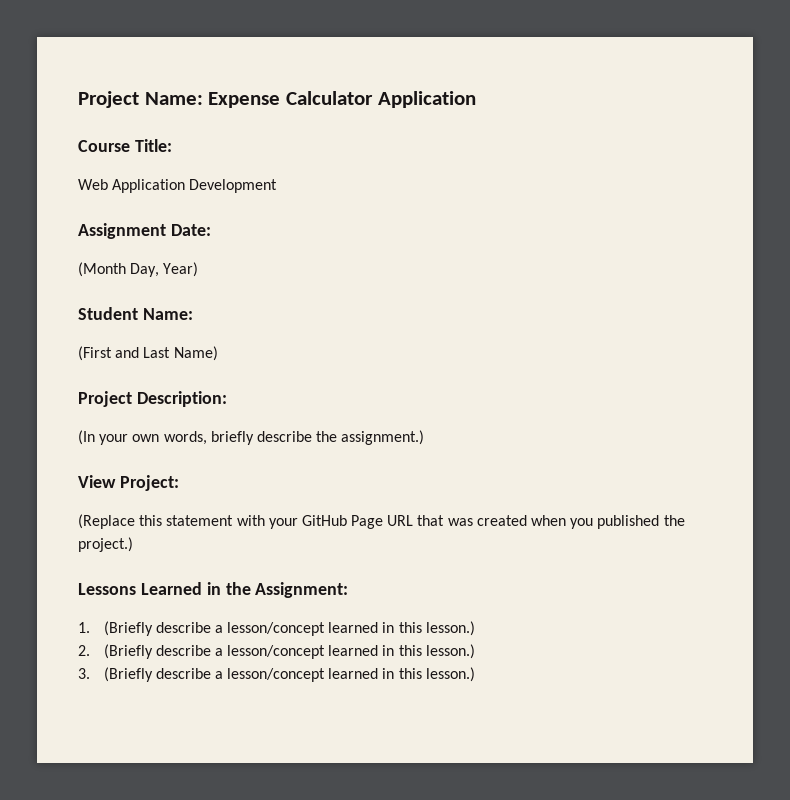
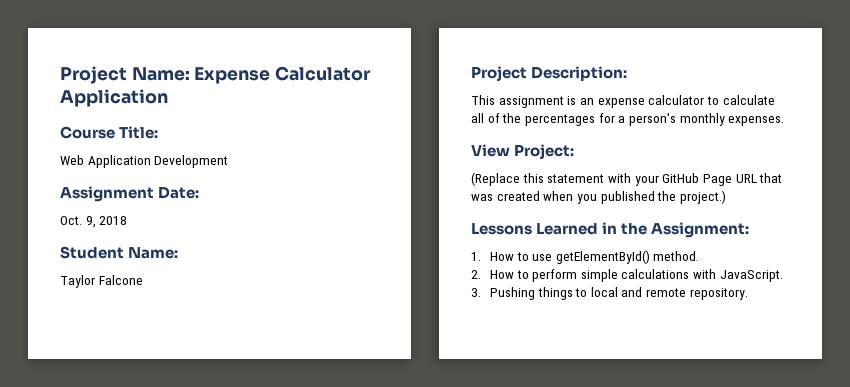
- (Month Day, Year)
+ Oct. 9, 2018
- (First and Last Name)
+ Taylor Falcone
  Project Description:
- (In your own words, briefly describe the assignment.)
+ This assignment is an expense calculator to calculate all of the percentages for a person's monthly expenses.
- 1. (Briefly describe a lesson/concept learned in this lesson.)
- 2. (Briefly describe a lesson/concept learned in this lesson.)
- 3. (Briefly describe a lesson/concept learned in this lesson.)
+ 1. How to use getElementById() method.
+ 2. How to perform simple calculations with JavaScript.
+ 3. Pushing things to local and remote repository.

